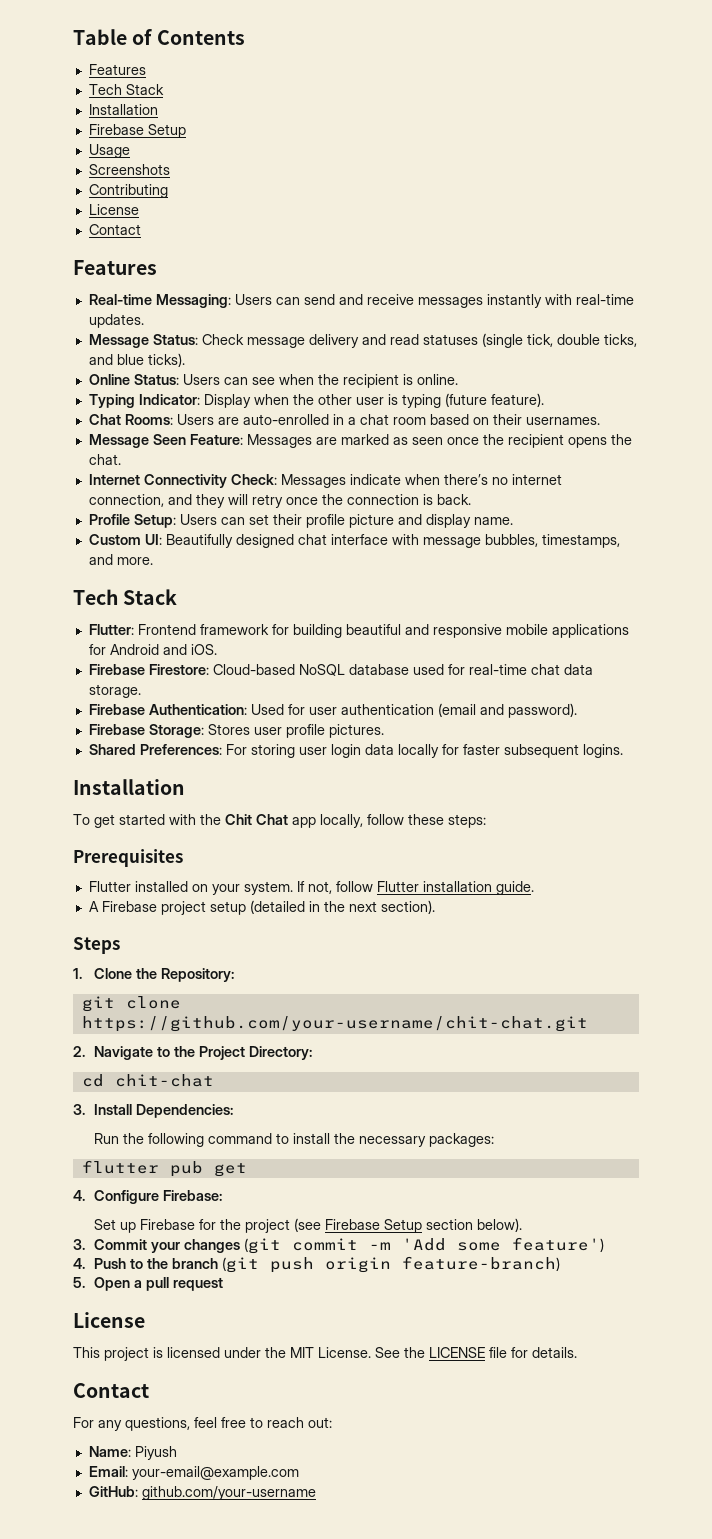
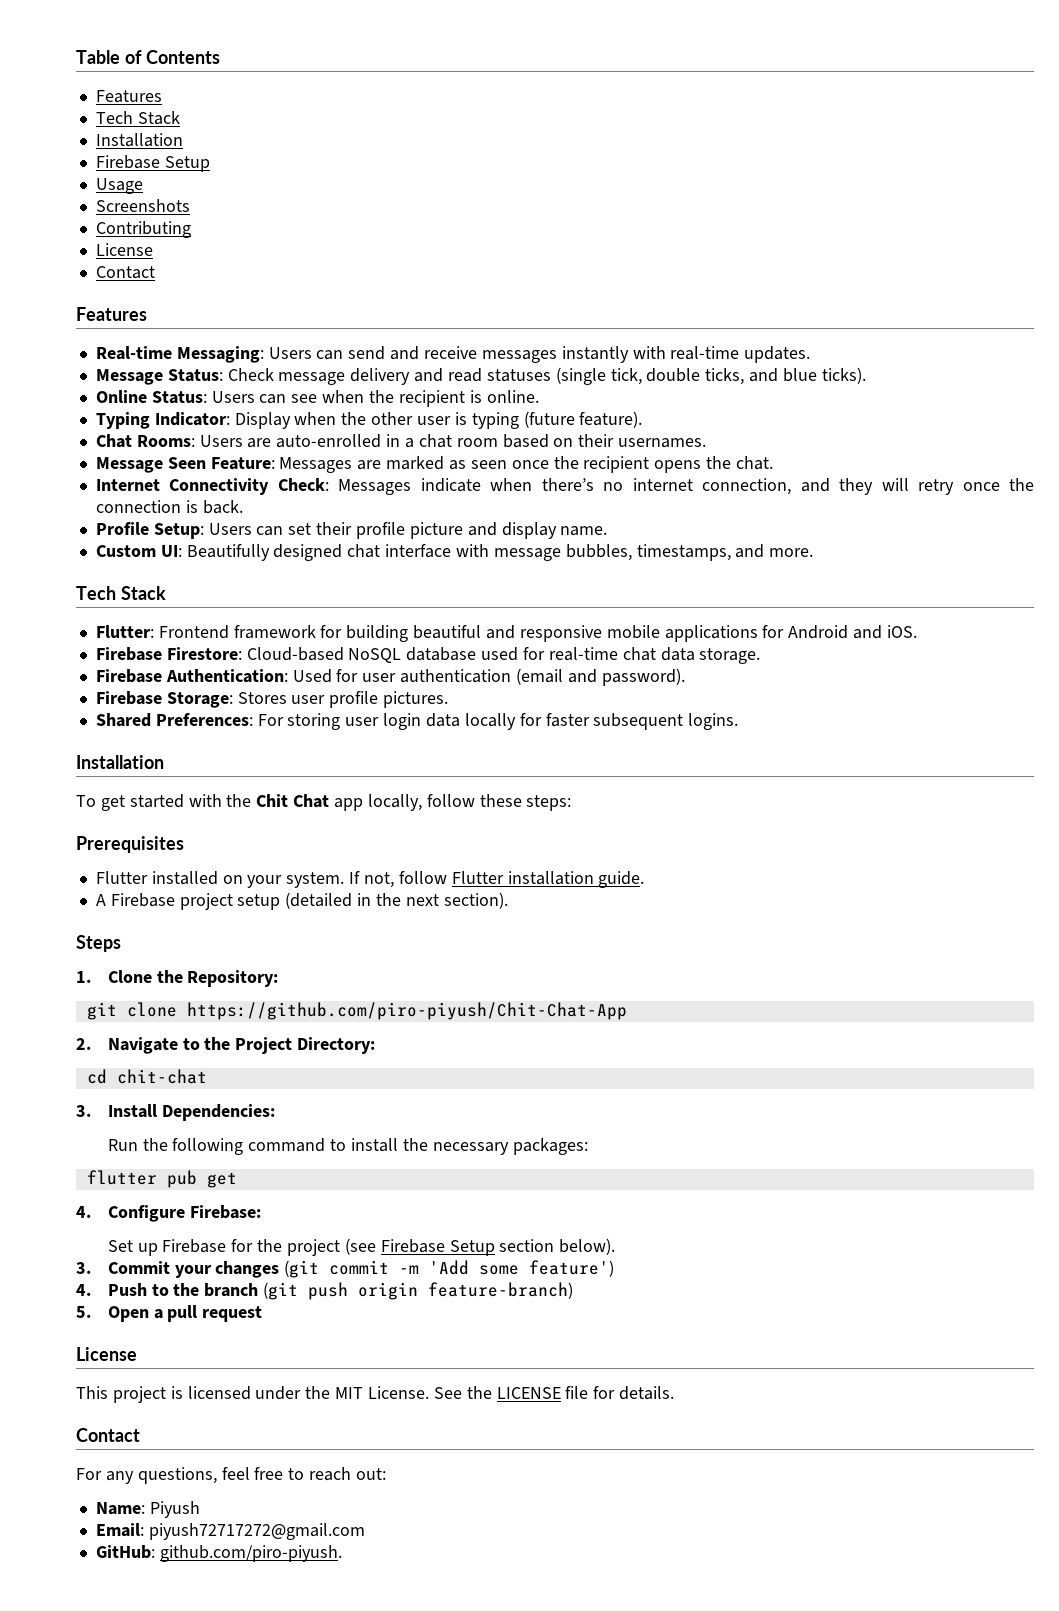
- git clone https://github.com/your-username/chit-chat.git
+ git clone https://github.com/piro-piyush/Chit-Chat-App
- Email: your-email@example.com
+ Email: piyush72717272@gmail.com
- GitHub: github.com/your-username
+ GitHub: github.com/piro-piyush.

